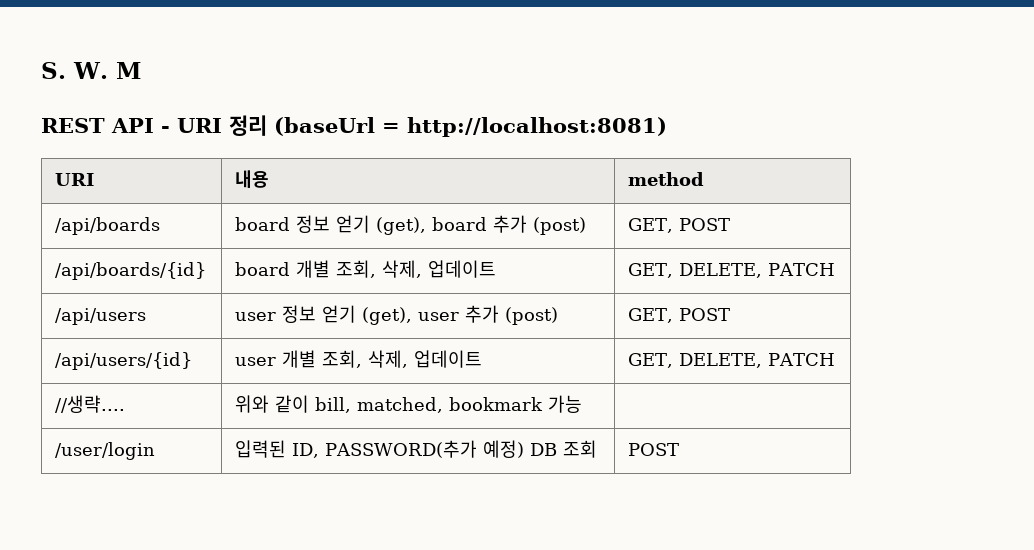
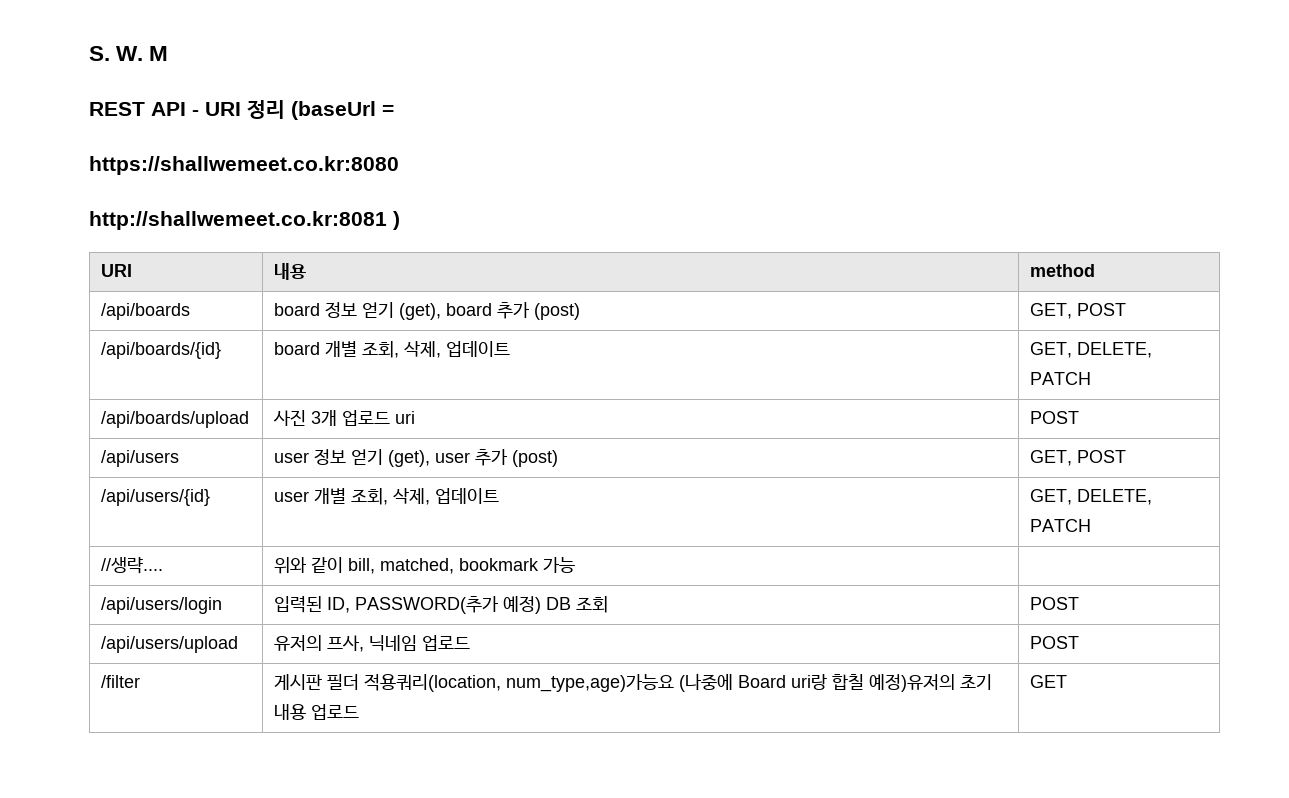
- REST API - URI 정리 (baseUrl = http://localhost:8081)
+ REST API - URI 정리 (baseUrl =
+ https://shallwemeet.co.kr:8080
+ http://shallwemeet.co.kr:8081 )
+ /api/boards/upload | 사진 3개 업로드 uri | POST
- /user/login | 입력된 ID, PASSWORD(추가 예정) DB 조회 | POST
+ /api/users/login | 입력된 ID, PASSWORD(추가 예정) DB 조회 | POST
+ /api/users/upload | 유저의 프사, 닉네임 업로드 | POST
+ /filter | 게시판 필더 적용쿼리(location, num_type,age)가능요 (나중에 Board uri랑 합칠 예정)유저의 초기 내용 업로드 | GET

